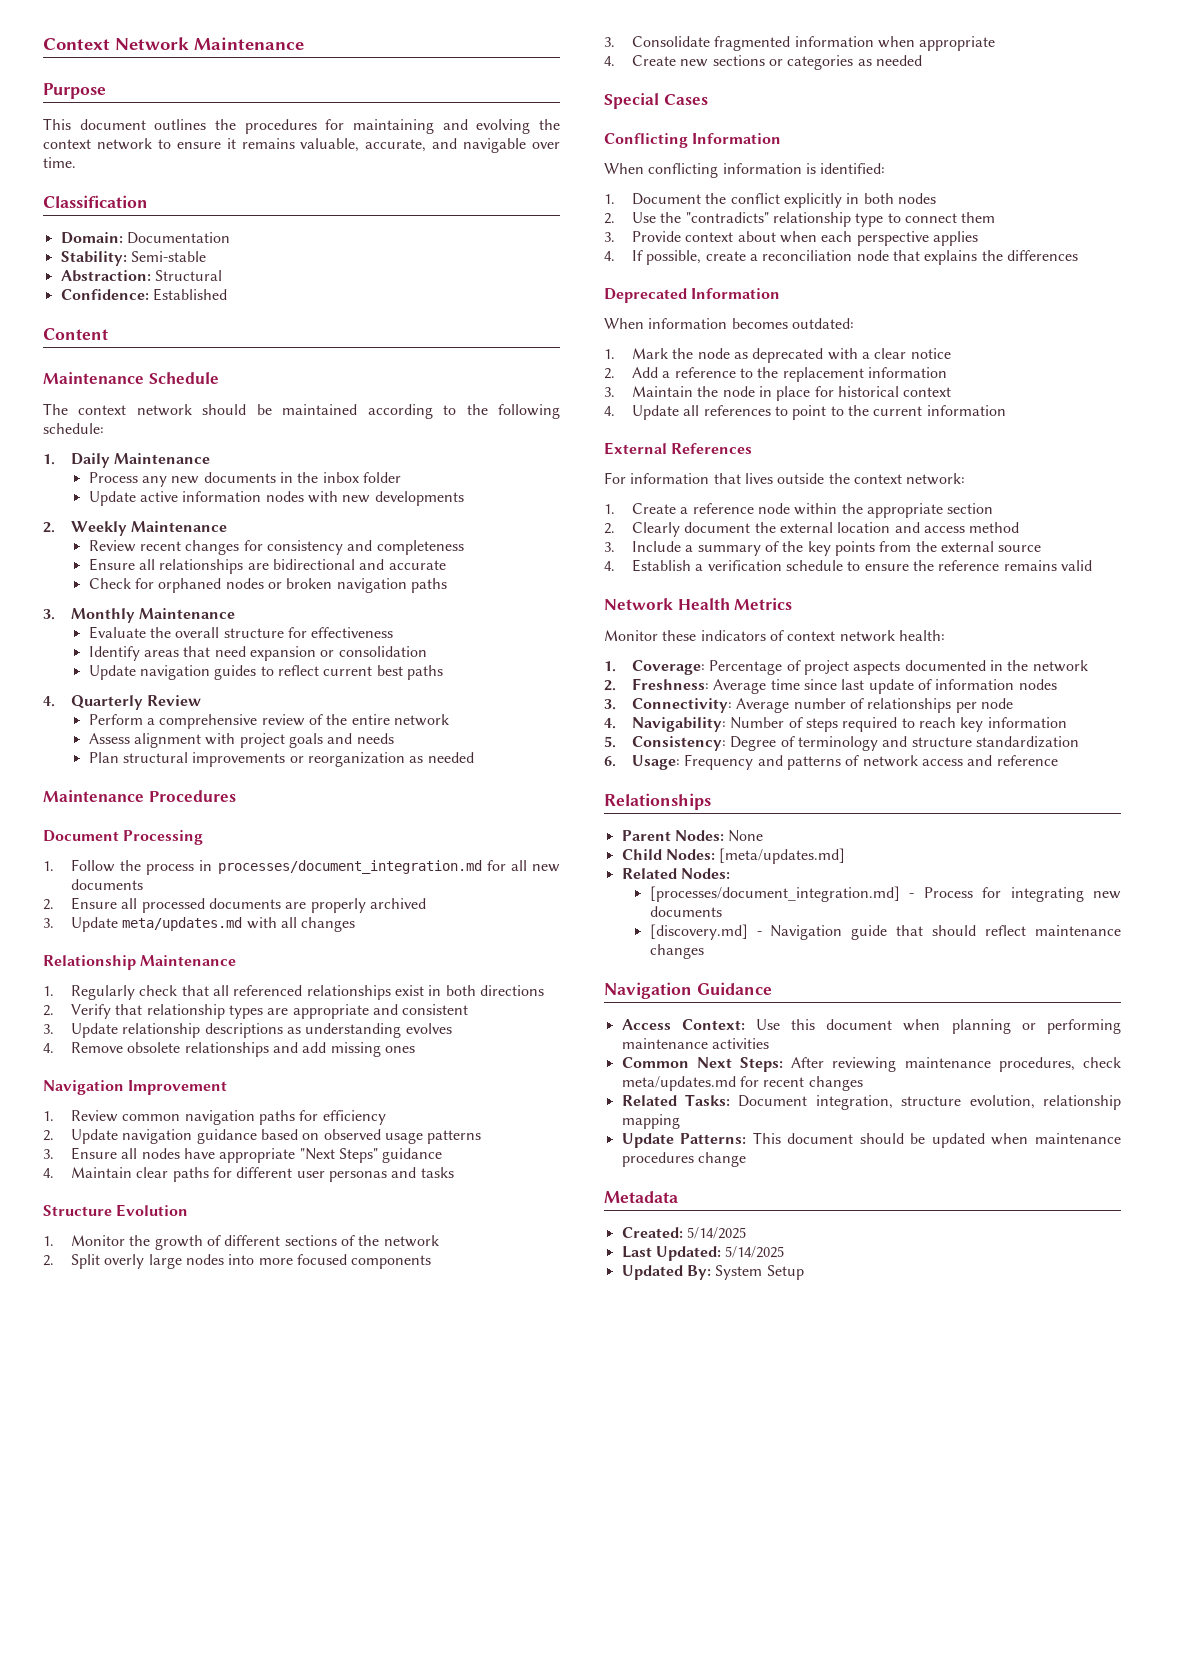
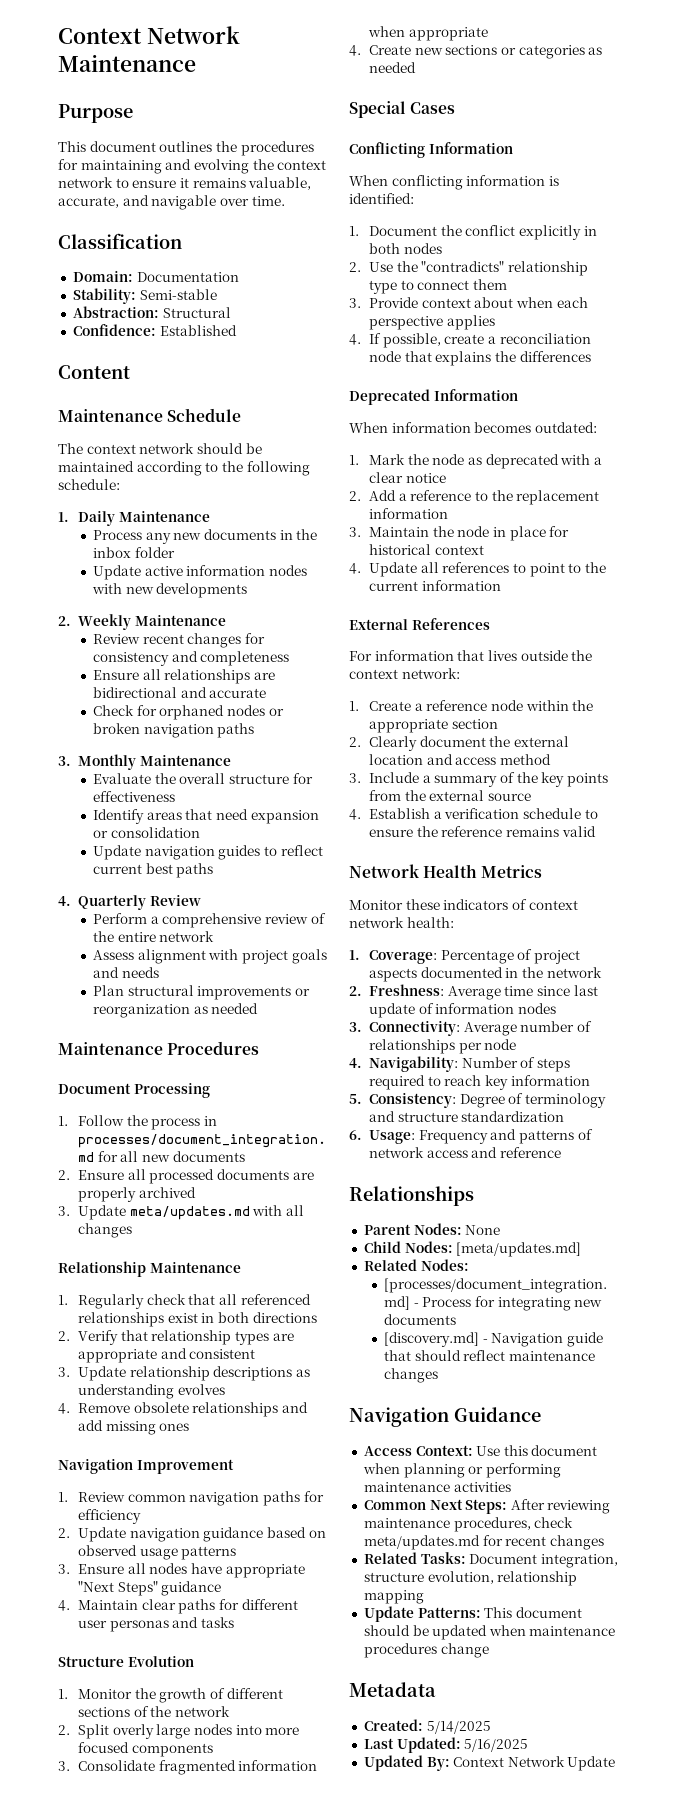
- Last Updated: 5/14/2025
+ Last Updated: 5/16/2025
- Updated By: System Setup
+ Updated By: Context Network Update

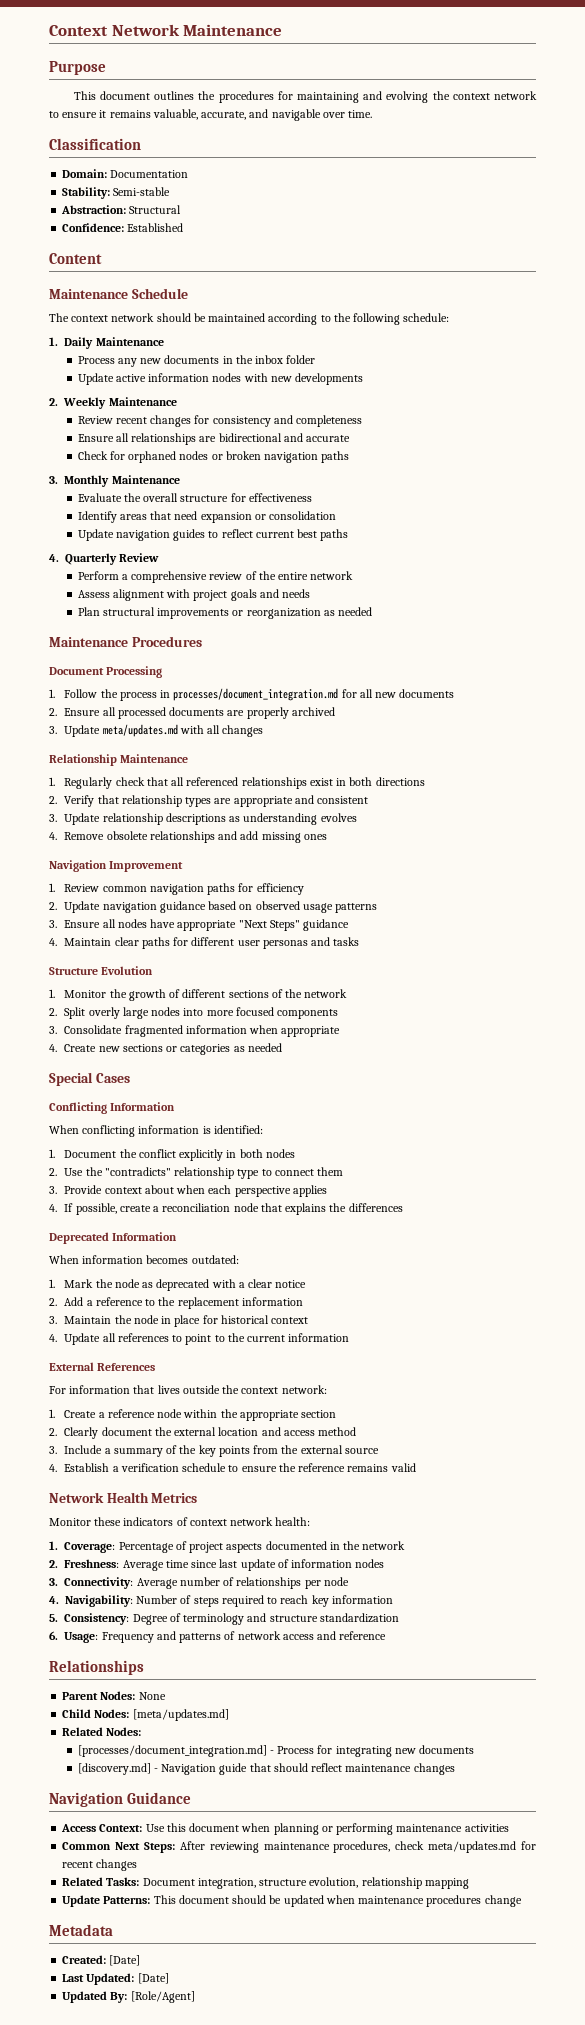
- Created: 5/14/2025
+ Created: [Date]
- Last Updated: 5/16/2025
+ Last Updated: [Date]
- Updated By: Context Network Update
+ Updated By: [Role/Agent]

